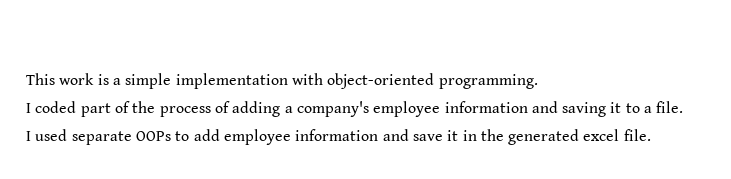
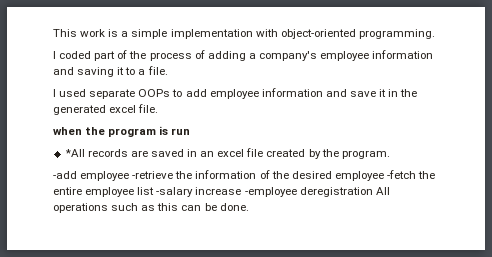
+ when the program is run
+ *All records are saved in an excel file created by the program.
+ -add employee -retrieve the information of the desired employee -fetch the entire employee list -salary increase -employee deregistration All operations such as this can be done.

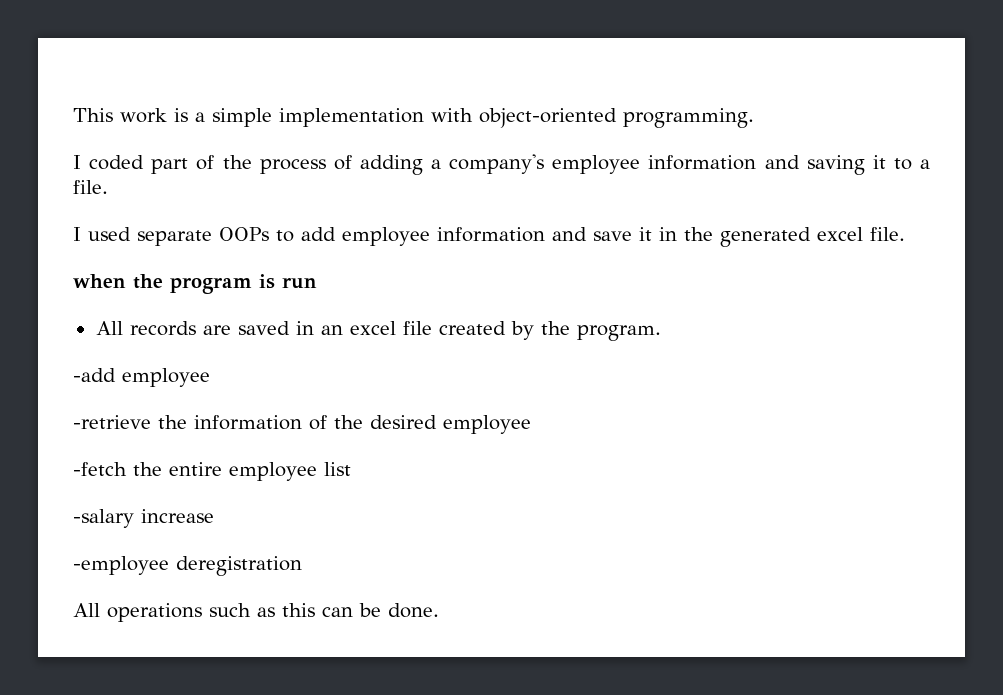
- *All records are saved in an excel file created by the program.
+ All records are saved in an excel file created by the program.
- -add employee -retrieve the information of the desired employee -fetch the entire employee list -salary increase -employee deregistration All operations such as this can be done.
+ -add employee
+ -retrieve the information of the desired employee
+ -fetch the entire employee list
+ -salary increase
+ -employee deregistration
+ All operations such as this can be done.

